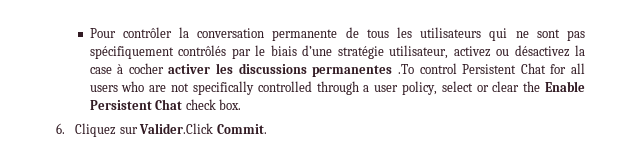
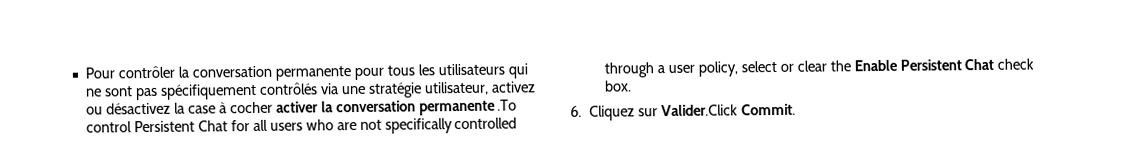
- Pour contrôler la conversation permanente de tous les utilisateurs qui ne sont pas spécifiquement contrôlés par le biais d’une stratégie utilisateur, activez ou désactivez la case à cocher activer les discussions permanentes .To control Persistent Chat for all users who are not specifically controlled through a user policy, select or clear the Enable Persistent Chat check box.
+ Pour contrôler la conversation permanente pour tous les utilisateurs qui ne sont pas spécifiquement contrôlés via une stratégie utilisateur, activez ou désactivez la case à cocher activer la conversation permanente .To control Persistent Chat for all users who are not specifically controlled through a user policy, select or clear the Enable Persistent Chat check box.

